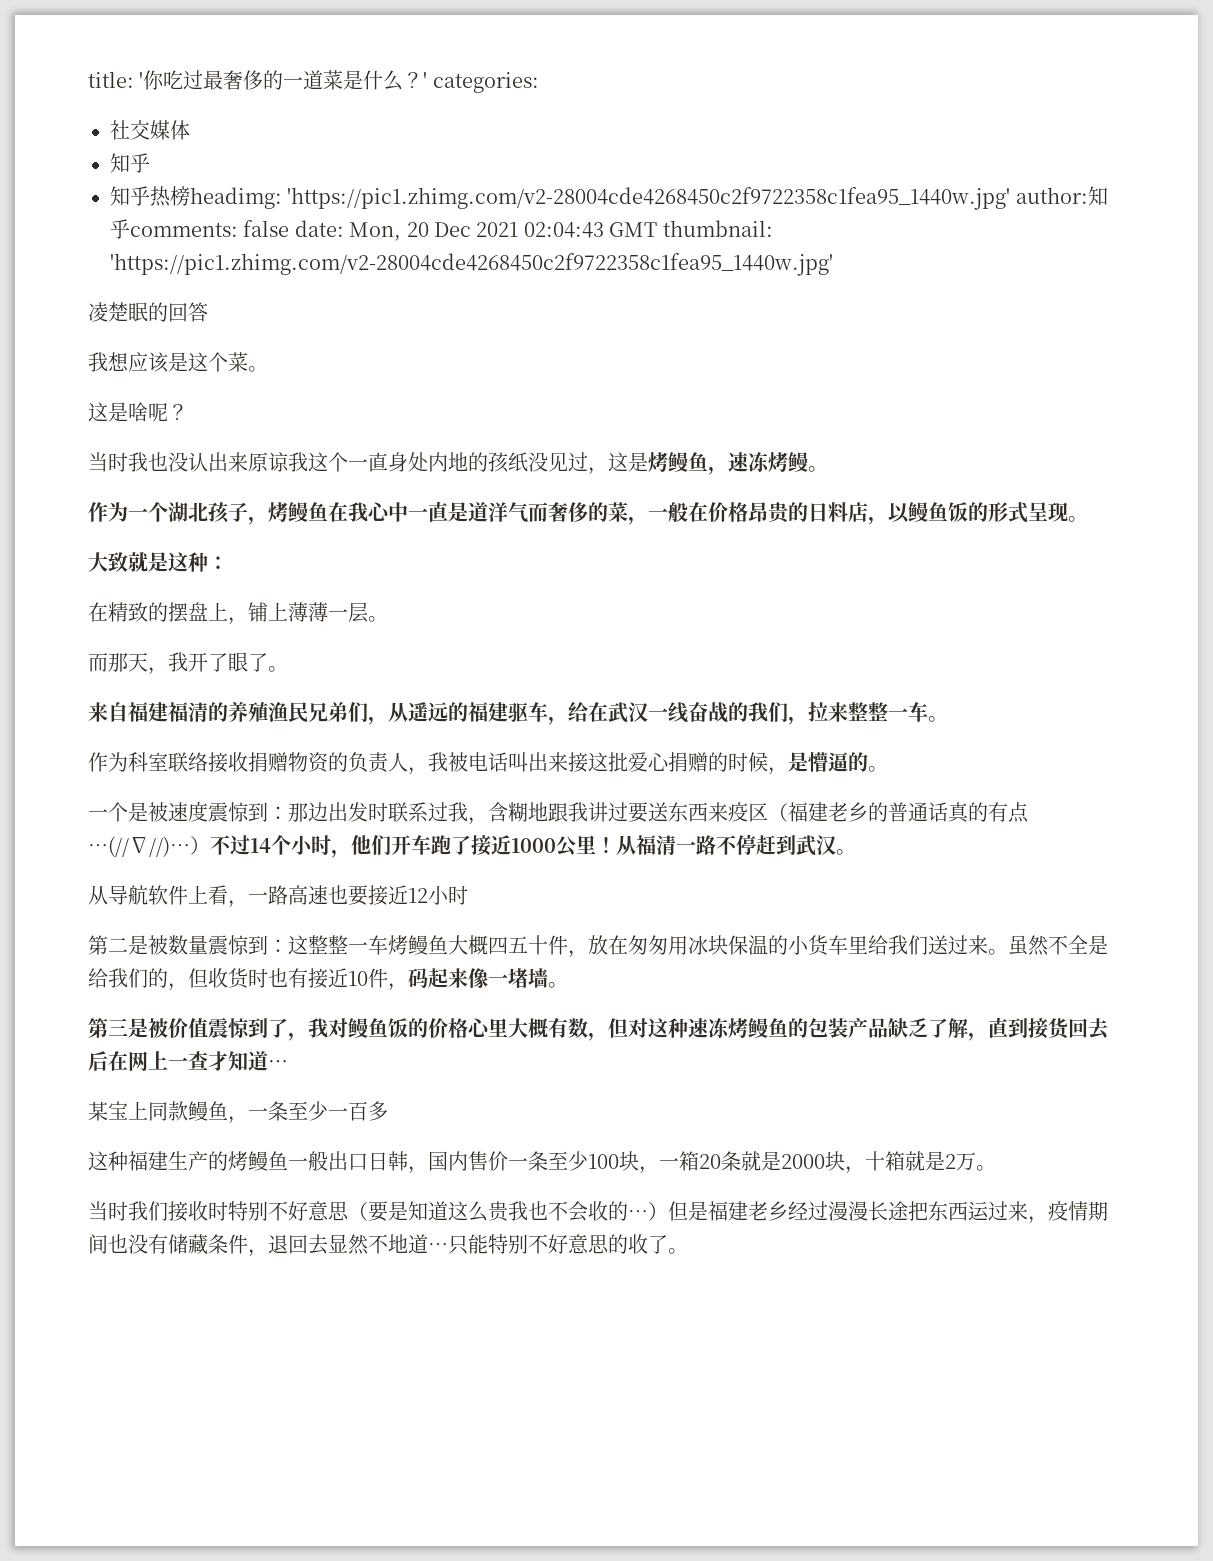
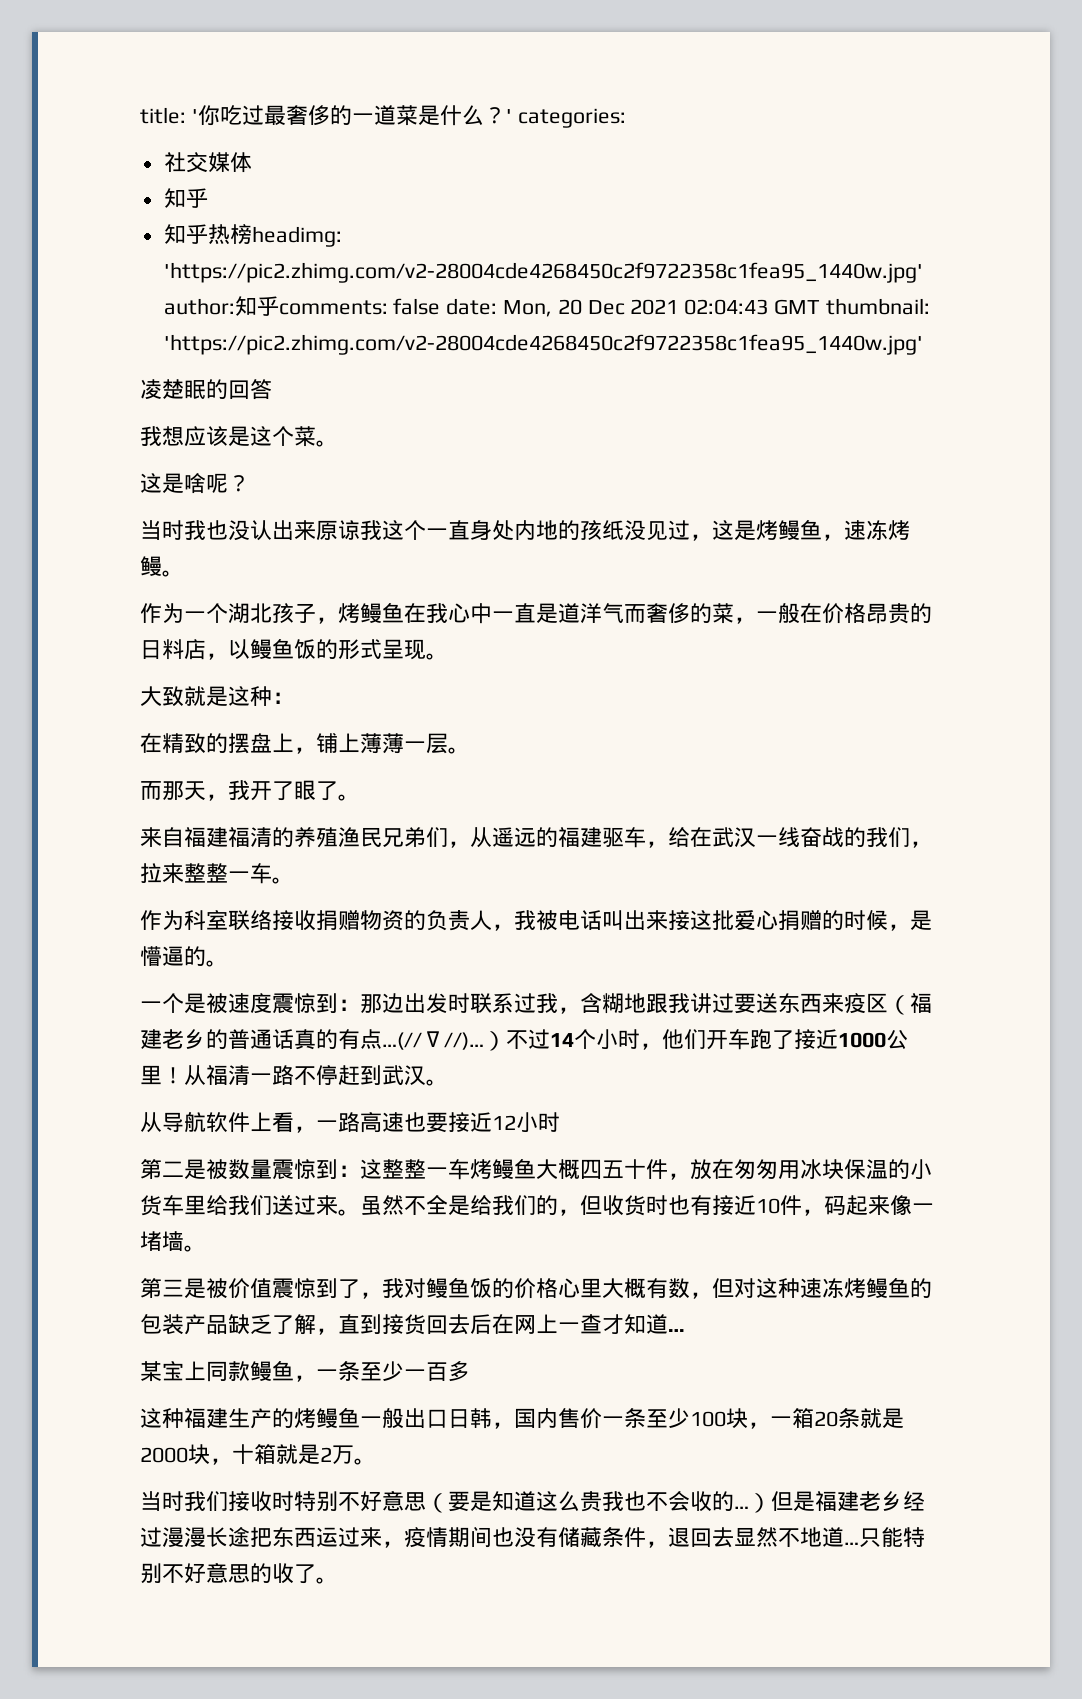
- 知乎热榜headimg: 'https://pic1.zhimg.com/v2-28004cde4268450c2f9722358c1fea95_1440w.jpg' author:知乎comments: false date: Mon, 20 Dec 2021 02:04:43 GMT thumbnail: 'https://pic1.zhimg.com/v2-28004cde4268450c2f9722358c1fea95_1440w.jpg'
+ 知乎热榜headimg: 'https://pic2.zhimg.com/v2-28004cde4268450c2f9722358c1fea95_1440w.jpg' author:知乎comments: false date: Mon, 20 Dec 2021 02:04:43 GMT thumbnail: 'https://pic2.zhimg.com/v2-28004cde4268450c2f9722358c1fea95_1440w.jpg'

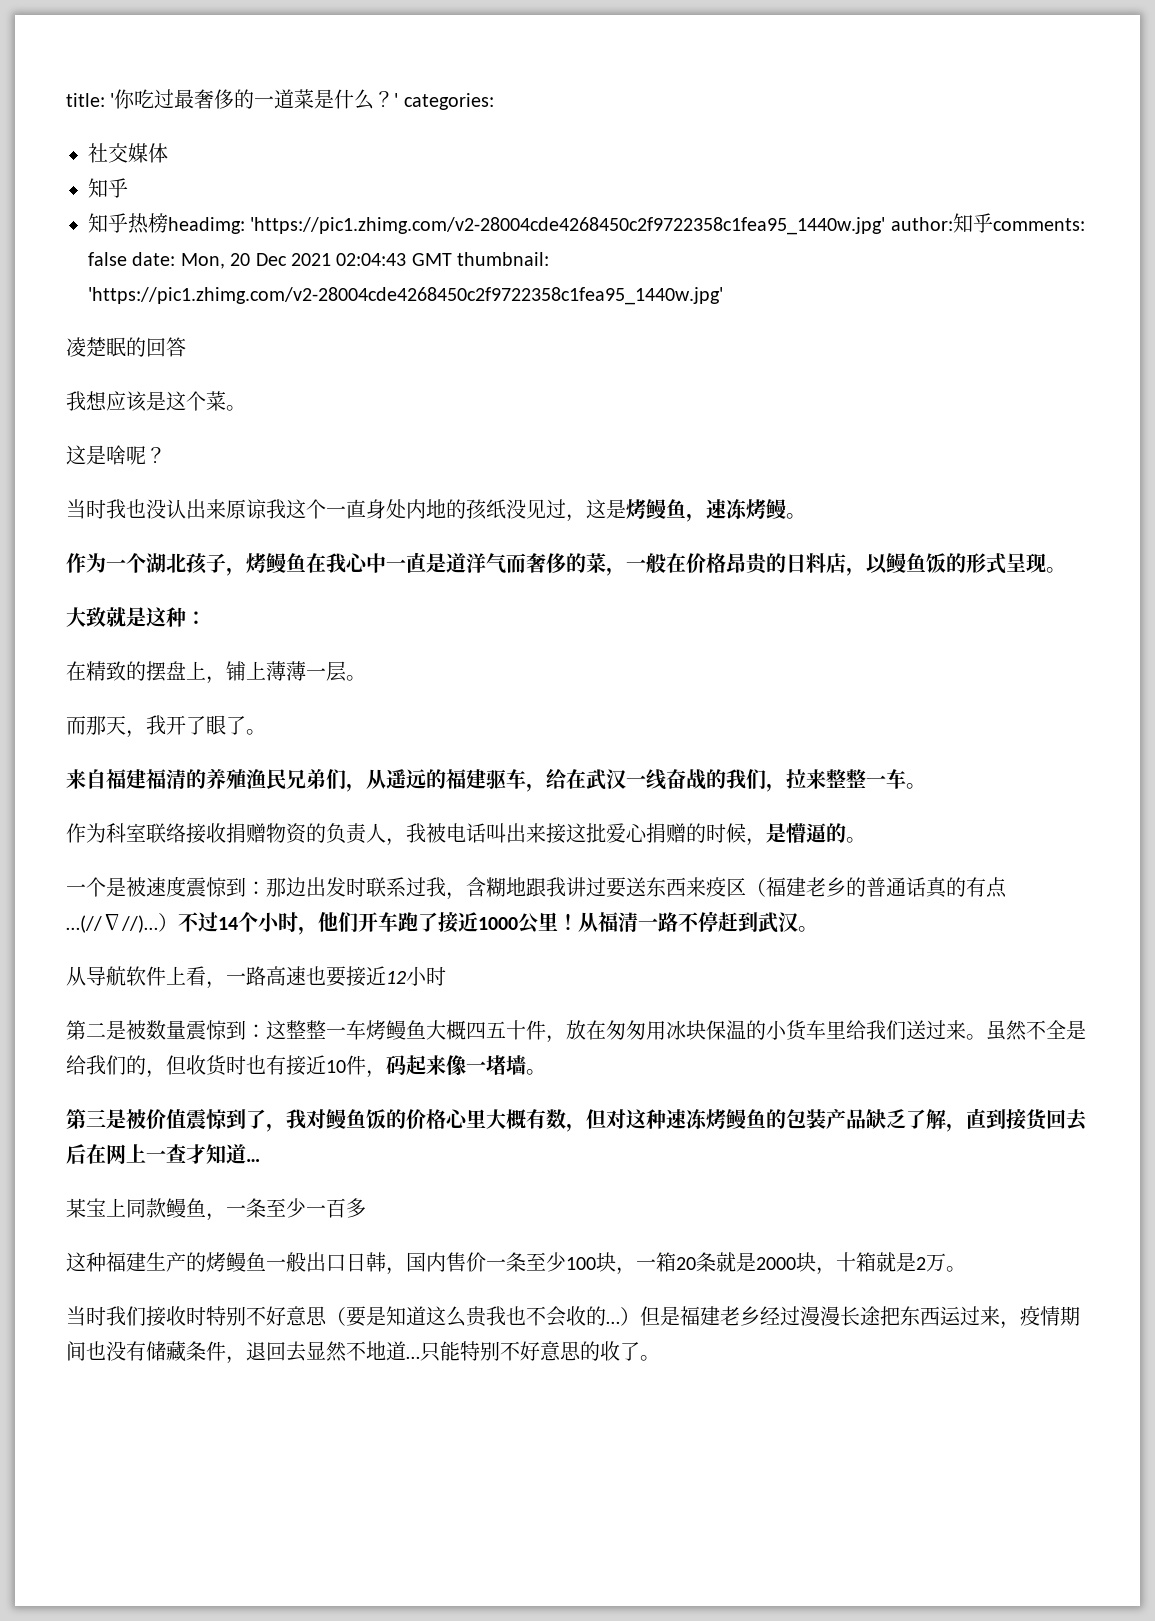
- 知乎热榜headimg: 'https://pic2.zhimg.com/v2-28004cde4268450c2f9722358c1fea95_1440w.jpg' author:知乎comments: false date: Mon, 20 Dec 2021 02:04:43 GMT thumbnail: 'https://pic2.zhimg.com/v2-28004cde4268450c2f9722358c1fea95_1440w.jpg'
+ 知乎热榜headimg: 'https://pic1.zhimg.com/v2-28004cde4268450c2f9722358c1fea95_1440w.jpg' author:知乎comments: false date: Mon, 20 Dec 2021 02:04:43 GMT thumbnail: 'https://pic1.zhimg.com/v2-28004cde4268450c2f9722358c1fea95_1440w.jpg'

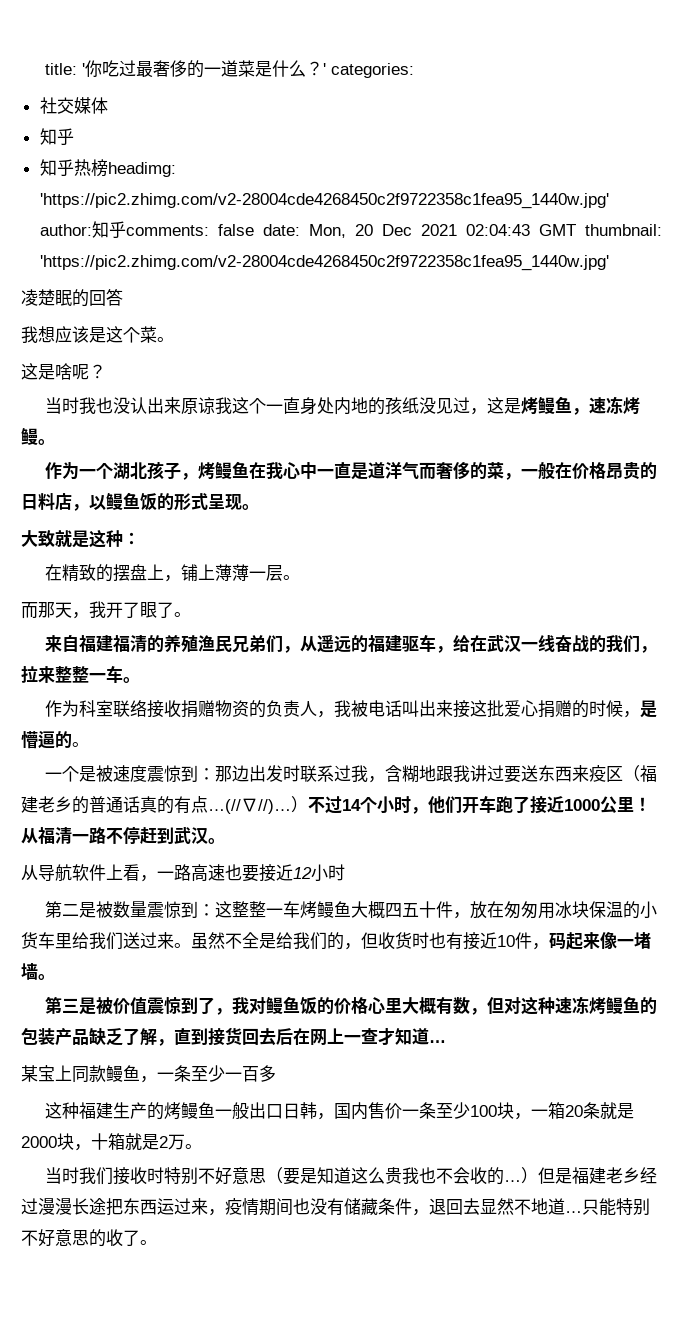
- 知乎热榜headimg: 'https://pic1.zhimg.com/v2-28004cde4268450c2f9722358c1fea95_1440w.jpg' author:知乎comments: false date: Mon, 20 Dec 2021 02:04:43 GMT thumbnail: 'https://pic1.zhimg.com/v2-28004cde4268450c2f9722358c1fea95_1440w.jpg'
+ 知乎热榜headimg: 'https://pic2.zhimg.com/v2-28004cde4268450c2f9722358c1fea95_1440w.jpg' author:知乎comments: false date: Mon, 20 Dec 2021 02:04:43 GMT thumbnail: 'https://pic2.zhimg.com/v2-28004cde4268450c2f9722358c1fea95_1440w.jpg'

